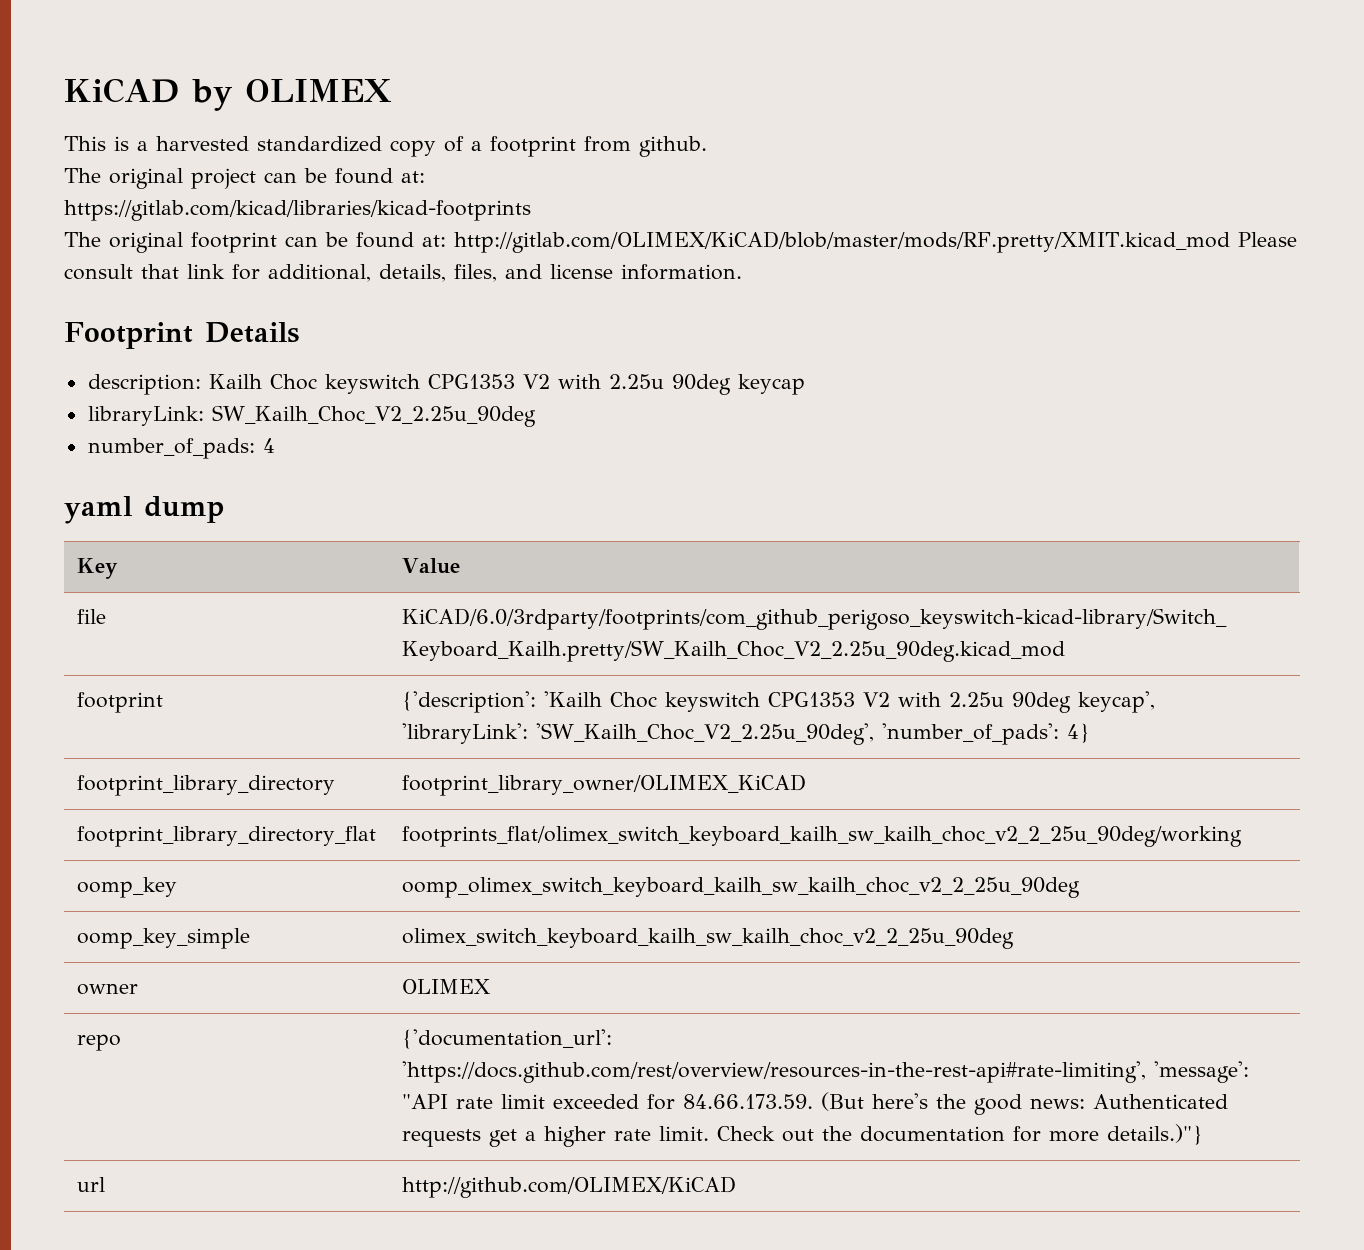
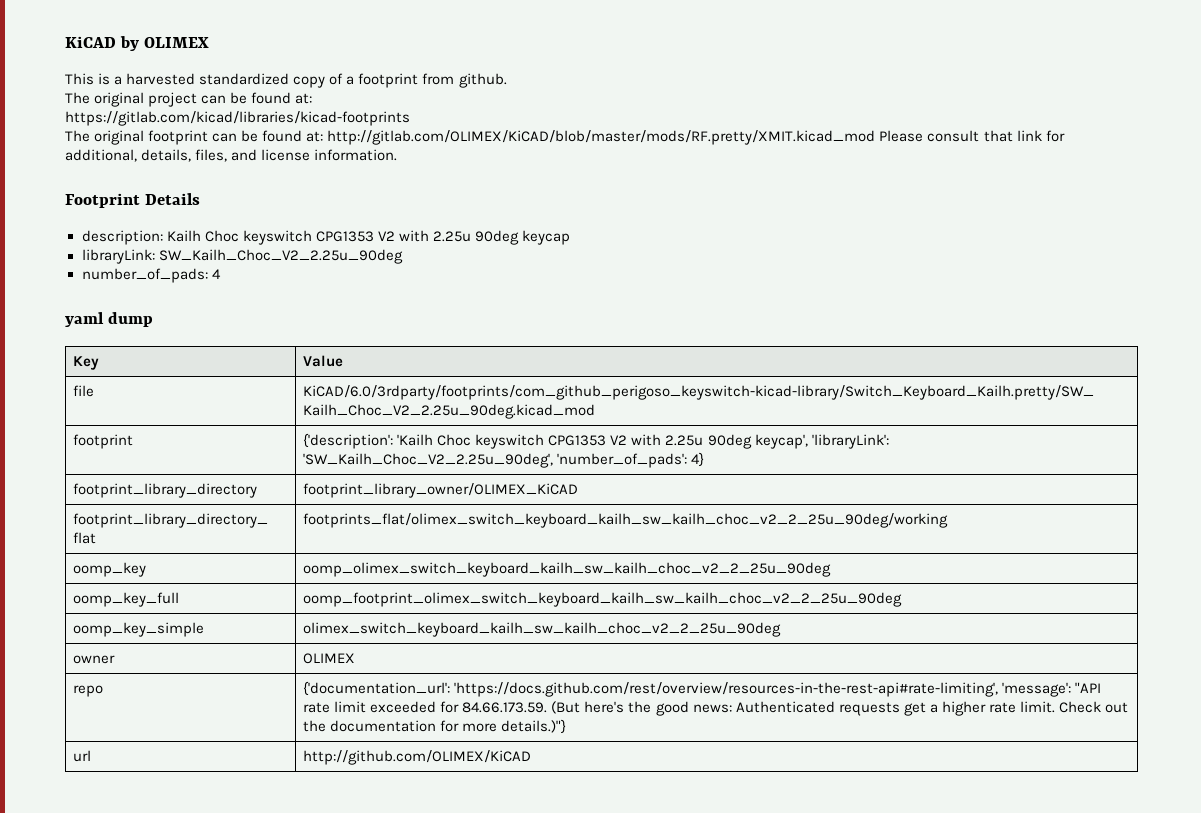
+ oomp_key_full | oomp_footprint_olimex_switch_keyboard_kailh_sw_kailh_choc_v2_2_25u_90deg

